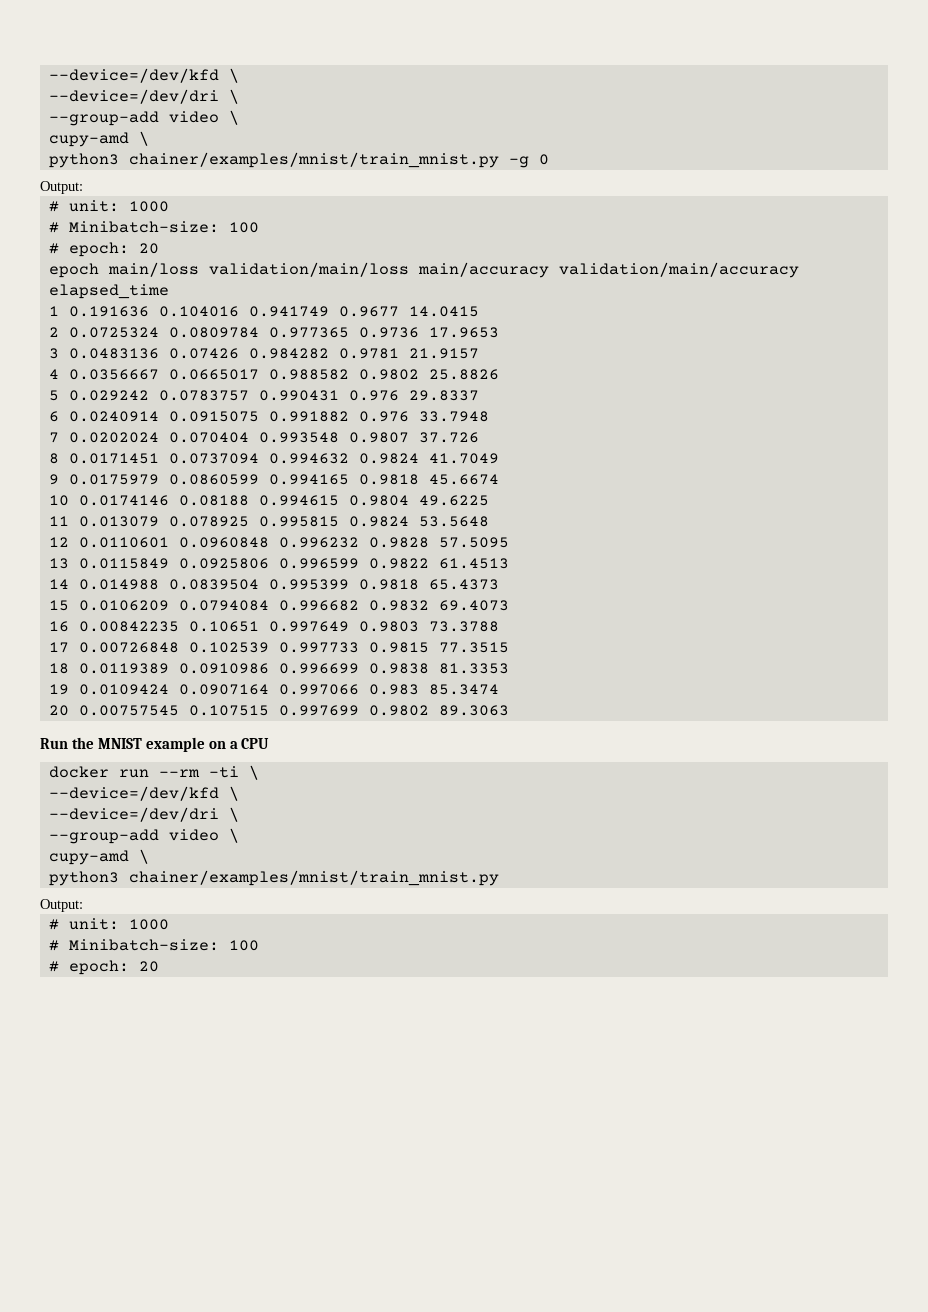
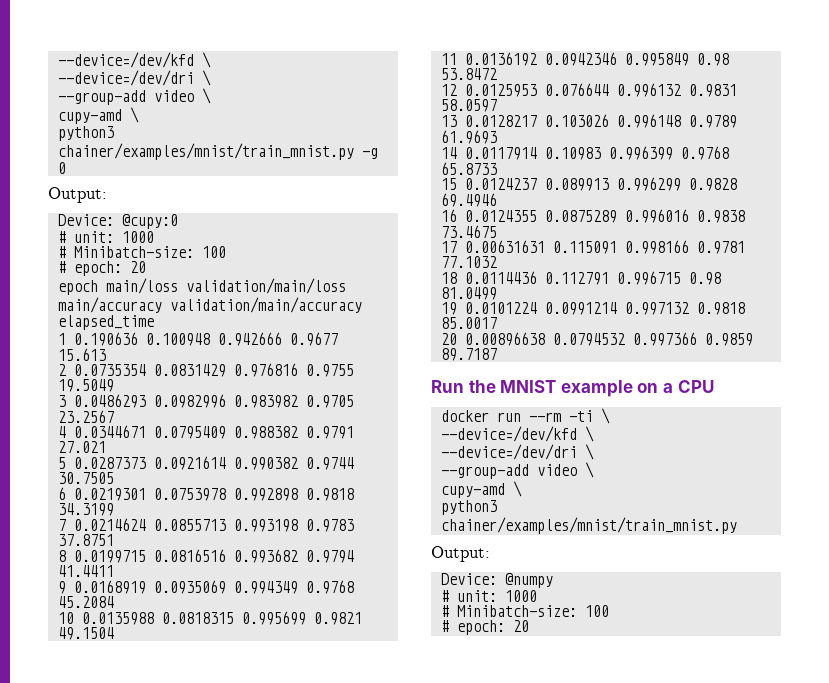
+ Device: @cupy:0
- 1 0.191636 0.104016 0.941749 0.9677 14.0415
- 2 0.0725324 0.0809784 0.977365 0.9736 17.9653
- 3 0.0483136 0.07426 0.984282 0.9781 21.9157
- 4 0.0356667 0.0665017 0.988582 0.9802 25.8826
- 5 0.029242 0.0783757 0.990431 0.976 29.8337
- 6 0.0240914 0.0915075 0.991882 0.976 33.7948
- 7 0.0202024 0.070404 0.993548 0.9807 37.726
- 8 0.0171451 0.0737094 0.994632 0.9824 41.7049
- 9 0.0175979 0.0860599 0.994165 0.9818 45.6674
- 10 0.0174146 0.08188 0.994615 0.9804 49.6225
- 11 0.013079 0.078925 0.995815 0.9824 53.5648
- 12 0.0110601 0.0960848 0.996232 0.9828 57.5095
- 13 0.0115849 0.0925806 0.996599 0.9822 61.4513
- 14 0.014988 0.0839504 0.995399 0.9818 65.4373
- 15 0.0106209 0.0794084 0.996682 0.9832 69.4073
- 16 0.00842235 0.10651 0.997649 0.9803 73.3788
- 17 0.00726848 0.102539 0.997733 0.9815 77.3515
- 18 0.0119389 0.0910986 0.996699 0.9838 81.3353
- 19 0.0109424 0.0907164 0.997066 0.983 85.3474
- 20 0.00757545 0.107515 0.997699 0.9802 89.3063
+ 1 0.190636 0.100948 0.942666 0.9677 15.613
+ 2 0.0735354 0.0831429 0.976816 0.9755 19.5049
+ 3 0.0486293 0.0982996 0.983982 0.9705 23.2567
+ 4 0.0344671 0.0795409 0.988382 0.9791 27.021
+ 5 0.0287373 0.0921614 0.990382 0.9744 30.7505
+ 6 0.0219301 0.0753978 0.992898 0.9818 34.3199
+ 7 0.0214624 0.0855713 0.993198 0.9783 37.8751
+ 8 0.0199715 0.0816516 0.993682 0.9794 41.4411
+ 9 0.0168919 0.0935069 0.994349 0.9768 45.2084
+ 10 0.0135988 0.0818315 0.995699 0.9821 49.1504
+ 11 0.0136192 0.0942346 0.995849 0.98 53.8472
+ 12 0.0125953 0.076644 0.996132 0.9831 58.0597
+ 13 0.0128217 0.103026 0.996148 0.9789 61.9693
+ 14 0.0117914 0.10983 0.996399 0.9768 65.8733
+ 15 0.0124237 0.089913 0.996299 0.9828 69.4946
+ 16 0.0124355 0.0875289 0.996016 0.9838 73.4675
+ 17 0.00631631 0.115091 0.998166 0.9781 77.1032
+ 18 0.0114436 0.112791 0.996715 0.98 81.0499
+ 19 0.0101224 0.0991214 0.997132 0.9818 85.0017
+ 20 0.00896638 0.0794532 0.997366 0.9859 89.7187
+ Device: @numpy

